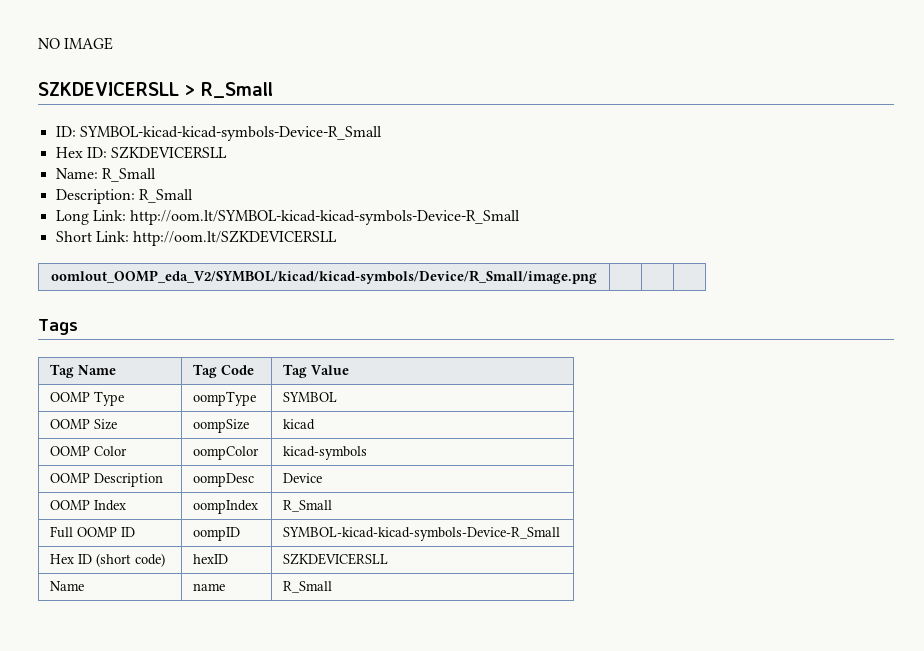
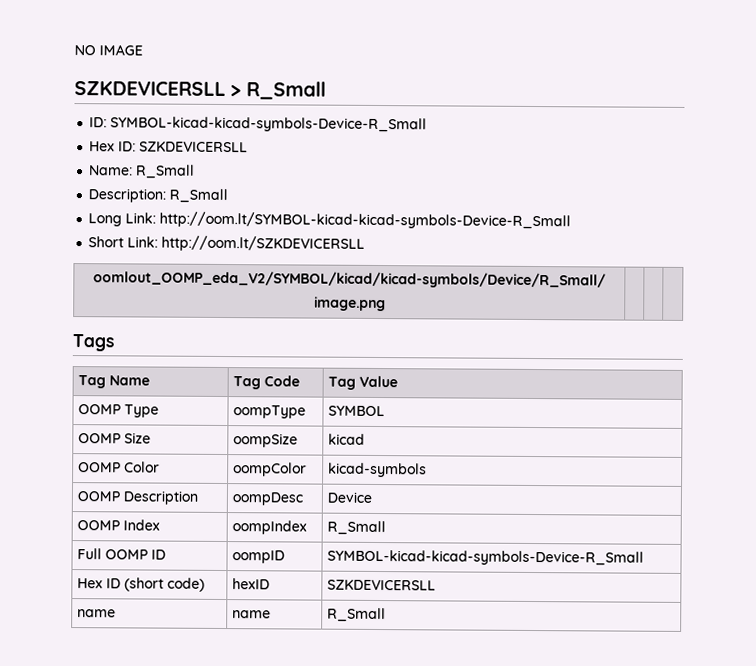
- Name | name | R_Small
+ name | name | R_Small

